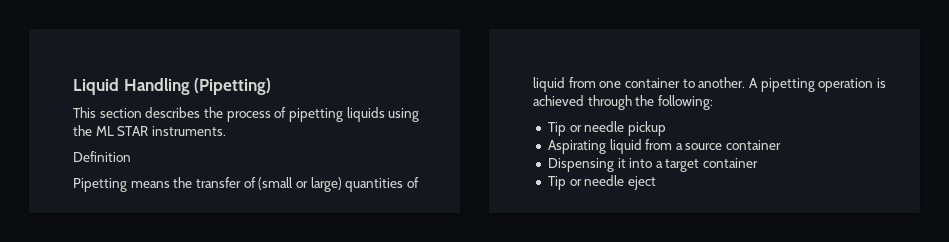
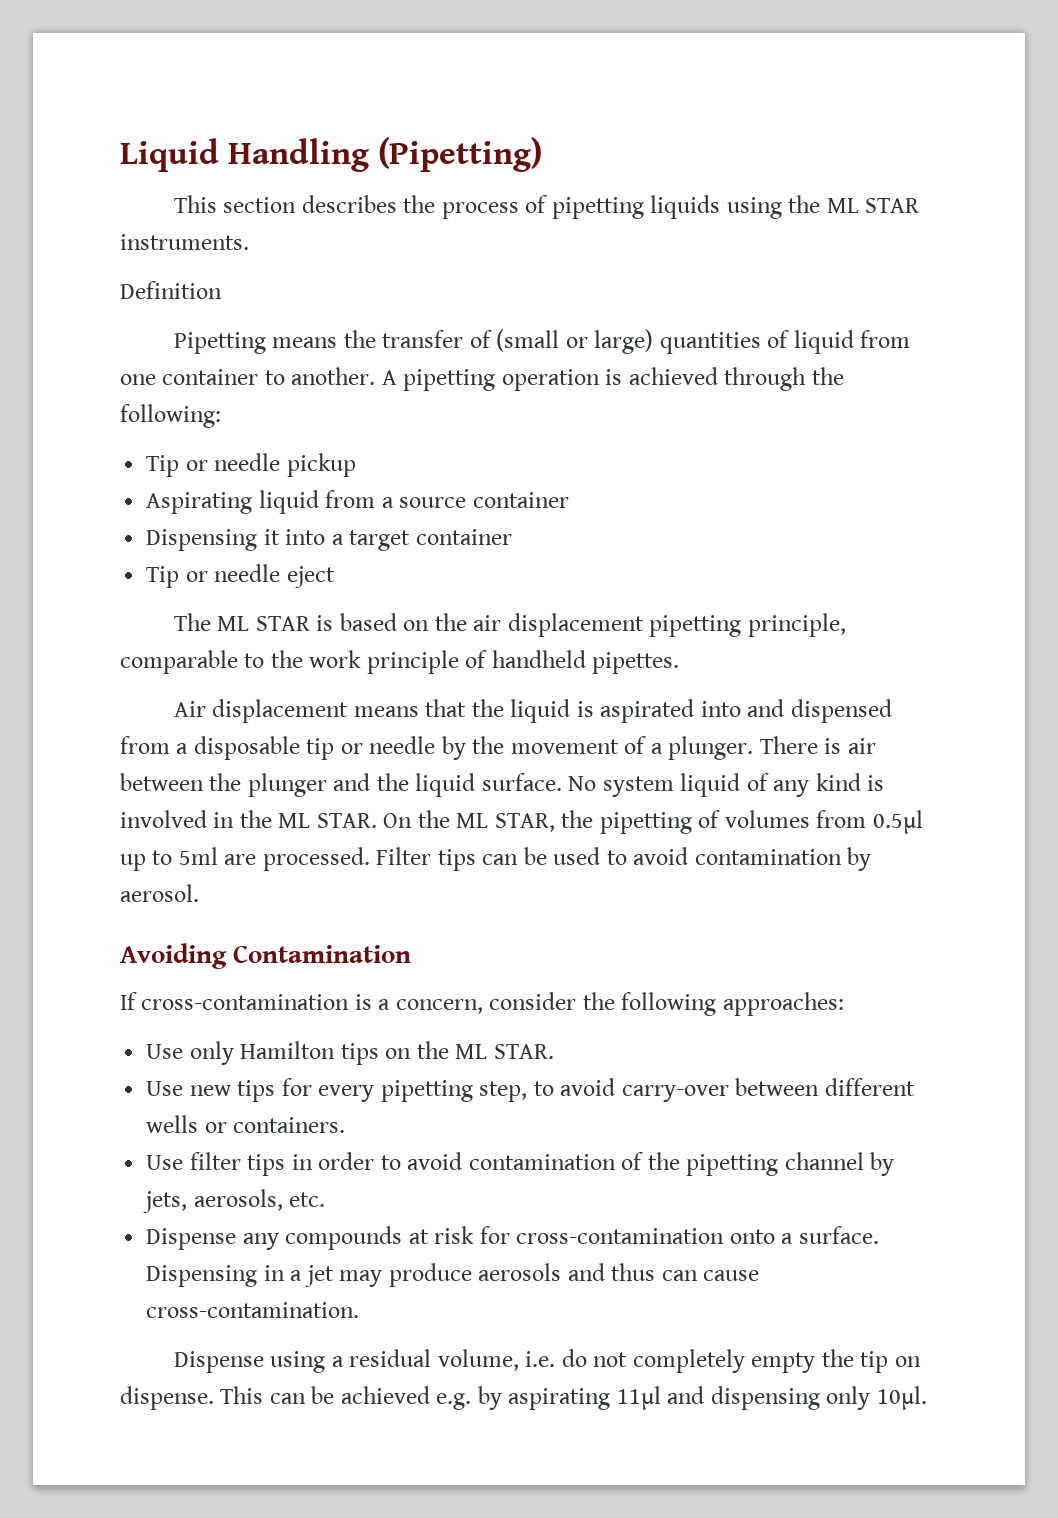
+ The ML STAR is based on the air displacement pipetting principle, comparable to the work principle of handheld pipettes.
+ Air displacement means that the liquid is aspirated into and dispensed from a disposable tip or needle by the movement of a plunger. There is air between the plunger and the liquid surface. No system liquid of any kind is involved in the ML STAR. On the ML STAR, the pipetting of volumes from 0.5µl up to 5ml are processed. Filter tips can be used to avoid contamination by aerosol.
+ Avoiding Contamination
+ If cross-contamination is a concern, consider the following approaches:
+ Use only Hamilton tips on the ML STAR.
+ Use new tips for every pipetting step, to avoid carry-over between different wells or containers.
+ Use filter tips in order to avoid contamination of the pipetting channel by jets, aerosols, etc.
+ Dispense any compounds at risk for cross-contamination onto a surface. Dispensing in a jet may produce aerosols and thus can cause cross-contamination.
+ Dispense using a residual volume, i.e. do not completely empty the tip on dispense. This can be achieved e.g. by aspirating 11µl and dispensing only 10µl.

